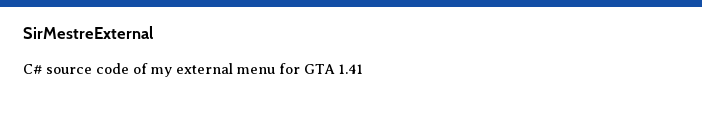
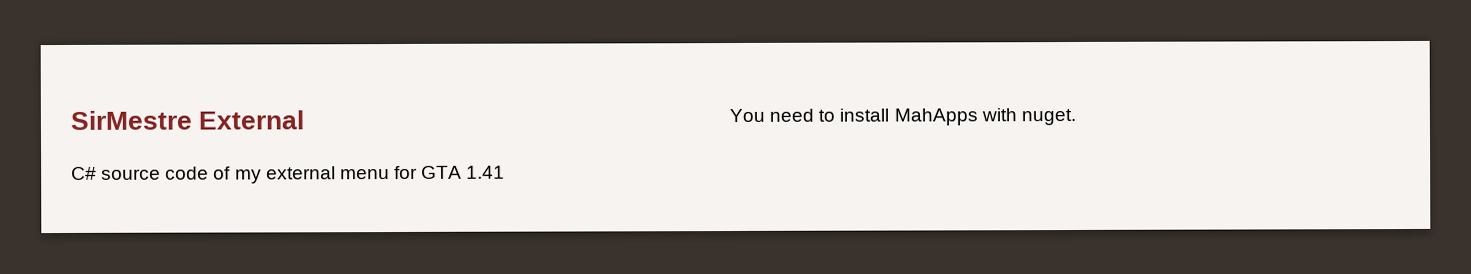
- SirMestreExternal
+ SirMestre External
+ You need to install MahApps with nuget.

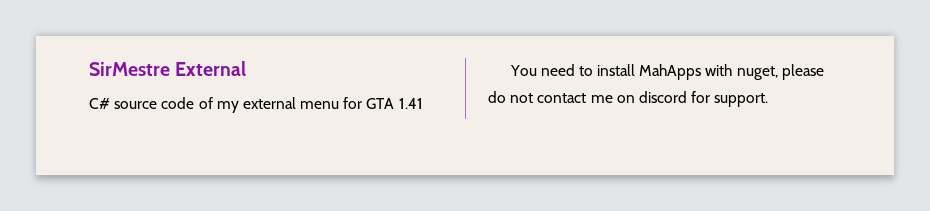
- You need to install MahApps with nuget.
+ You need to install MahApps with nuget, please do not contact me on discord for support.

